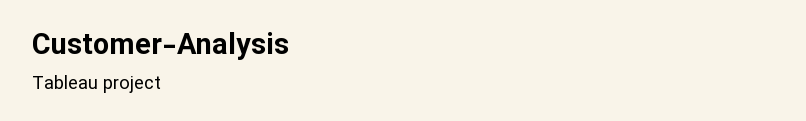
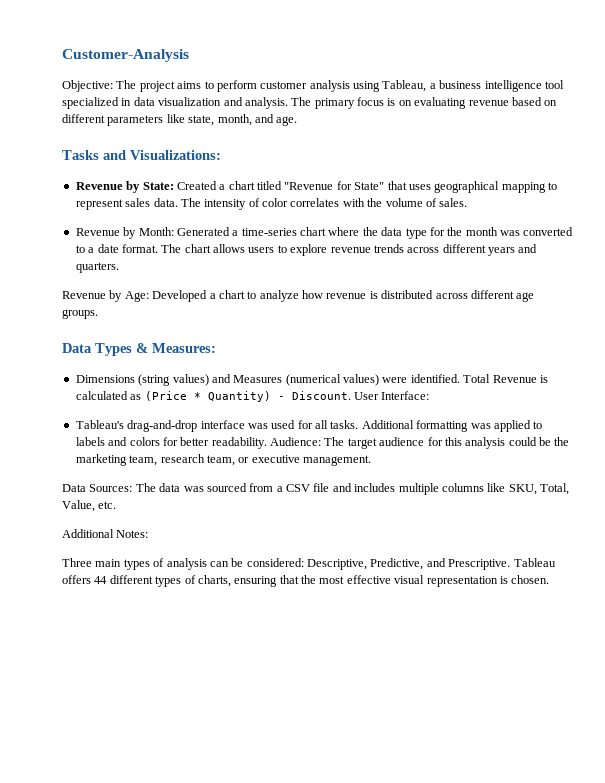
- Tableau project
+ Objective: The project aims to perform customer analysis using Tableau, a business intelligence tool specialized in data visualization and analysis. The primary focus is on evaluating revenue based on different parameters like state, month, and age.
+ Tasks and Visualizations:
+ Revenue by State: Created a chart titled "Revenue for State" that uses geographical mapping to represent sales data. The intensity of color correlates with the volume of sales.
+ Revenue by Month: Generated a time-series chart where the data type for the month was converted to a date format. The chart allows users to explore revenue trends across different years and quarters.
+ Revenue by Age: Developed a chart to analyze how revenue is distributed across different age groups.
+ Data Types & Measures:
+ Dimensions (string values) and Measures (numerical values) were identified. Total Revenue is calculated as (Price * Quantity) - Discount. User Interface:
+ Tableau's drag-and-drop interface was used for all tasks. Additional formatting was applied to labels and colors for better readability. Audience: The target audience for this analysis could be the marketing team, research team, or executive management.
+ Data Sources: The data was sourced from a CSV file and includes multiple columns like SKU, Total, Value, etc.
+ Additional Notes:
+ Three main types of analysis can be considered: Descriptive, Predictive, and Prescriptive. Tableau offers 44 different types of charts, ensuring that the most effective visual representation is chosen.

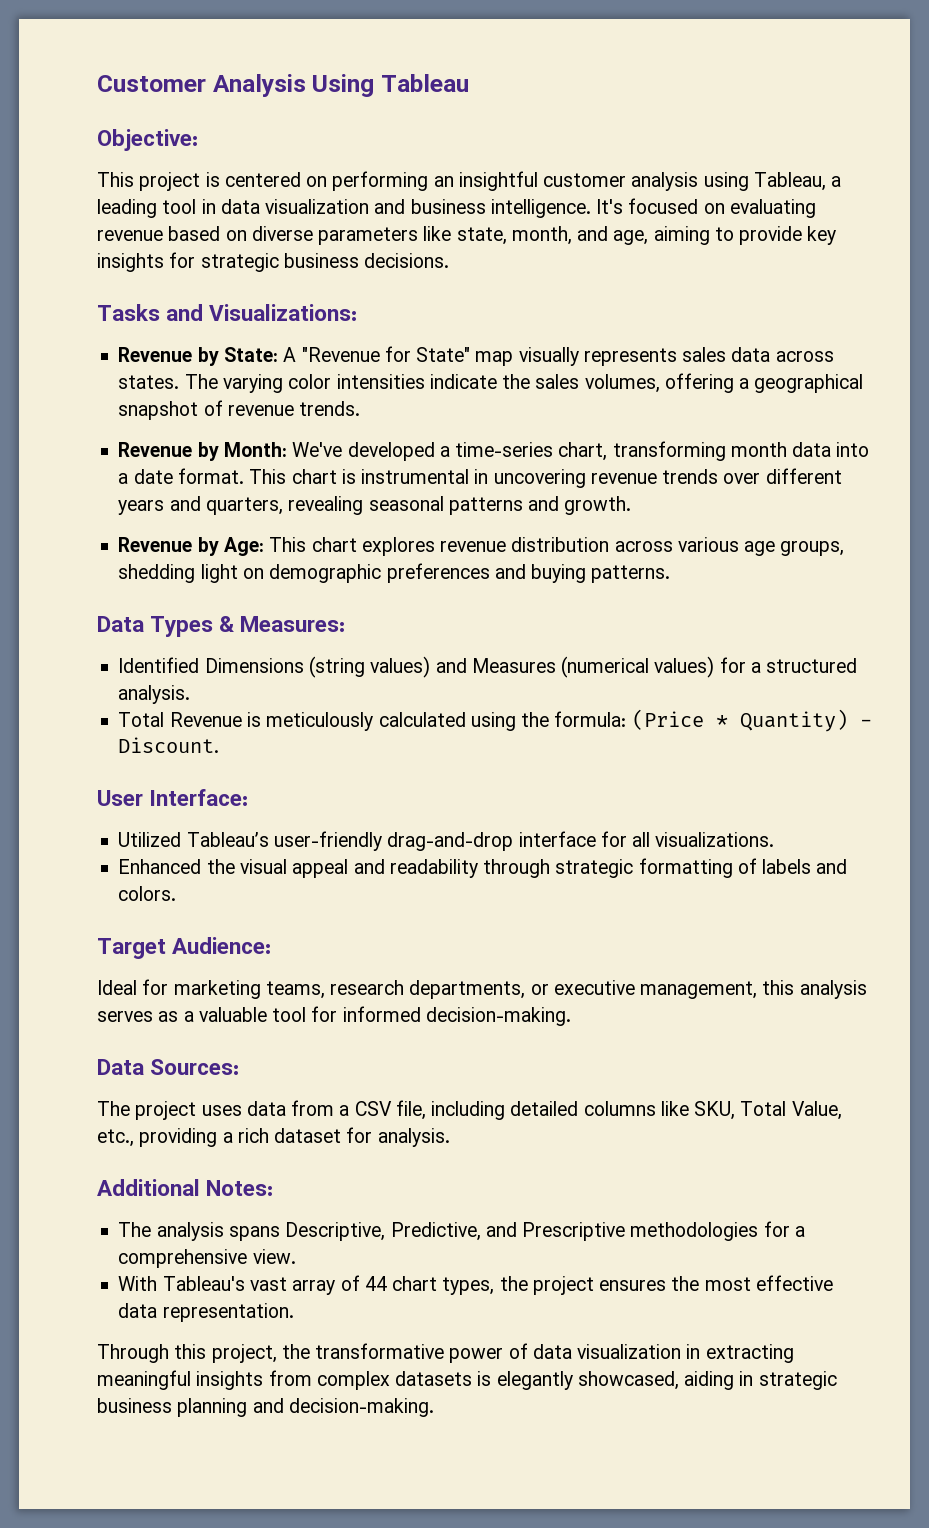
- Customer-Analysis
- Objective: The project aims to perform customer analysis using Tableau, a business intelligence tool specialized in data visualization and analysis. The primary focus is on evaluating revenue based on different parameters like state, month, and age.
+ Customer Analysis Using Tableau
+ Objective:
+ This project is centered on performing an insightful customer analysis using Tableau, a leading tool in data visualization and business intelligence. It's focused on evaluating revenue based on diverse parameters like state, month, and age, aiming to provide key insights for strategic business decisions.
- Revenue by State: Created a chart titled "Revenue for State" that uses geographical mapping to represent sales data. The intensity of color correlates with the volume of sales.
- Revenue by Month: Generated a time-series chart where the data type for the month was converted to a date format. The chart allows users to explore revenue trends across different years and quarters.
- Revenue by Age: Developed a chart to analyze how revenue is distributed across different age groups.
+ Revenue by State: A "Revenue for State" map visually represents sales data across states. The varying color intensities indicate the sales volumes, offering a geographical snapshot of revenue trends.
+ Revenue by Month: We've developed a time-series chart, transforming month data into a date format. This chart is instrumental in uncovering revenue trends over different years and quarters, revealing seasonal patterns and growth.
+ Revenue by Age: This chart explores revenue distribution across various age groups, shedding light on demographic preferences and buying patterns.
- Dimensions (string values) and Measures (numerical values) were identified. Total Revenue is calculated as (Price * Quantity) - Discount. User Interface:
+ Identified Dimensions (string values) and Measures (numerical values) for a structured analysis.
+ Total Revenue is meticulously calculated using the formula: (Price * Quantity) - Discount.
+ User Interface:
- Tableau's drag-and-drop interface was used for all tasks. Additional formatting was applied to labels and colors for better readability. Audience: The target audience for this analysis could be the marketing team, research team, or executive management.
- Data Sources: The data was sourced from a CSV file and includes multiple columns like SKU, Total, Value, etc.
+ Utilized Tableau’s user-friendly drag-and-drop interface for all visualizations.
+ Enhanced the visual appeal and readability through strategic formatting of labels and colors.
+ Target Audience:
+ Ideal for marketing teams, research departments, or executive management, this analysis serves as a valuable tool for informed decision-making.
+ Data Sources:
+ The project uses data from a CSV file, including detailed columns like SKU, Total Value, etc., providing a rich dataset for analysis.
  Additional Notes:
- Three main types of analysis can be considered: Descriptive, Predictive, and Prescriptive. Tableau offers 44 different types of charts, ensuring that the most effective visual representation is chosen.
+ The analysis spans Descriptive, Predictive, and Prescriptive methodologies for a comprehensive view.
+ With Tableau's vast array of 44 chart types, the project ensures the most effective data representation.
+ Through this project, the transformative power of data visualization in extracting meaningful insights from complex datasets is elegantly showcased, aiding in strategic business planning and decision-making.

